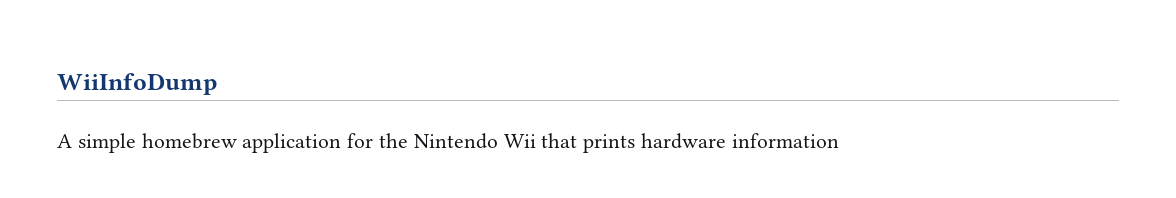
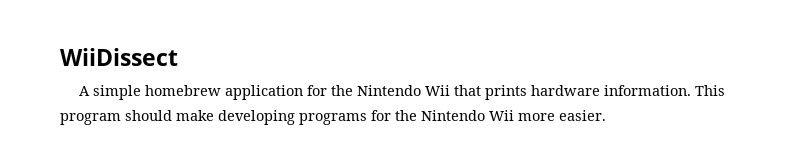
- WiiInfoDump
+ WiiDissect
- A simple homebrew application for the Nintendo Wii that prints hardware information
+ A simple homebrew application for the Nintendo Wii that prints hardware information. This program should make developing programs for the Nintendo Wii more easier.

